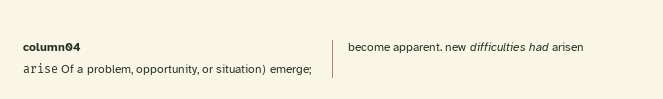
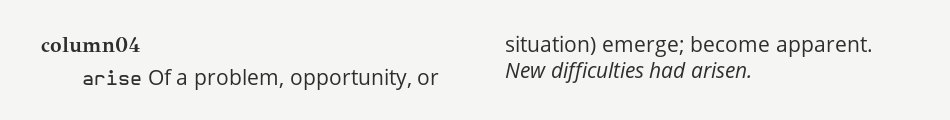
- arise Of a problem, opportunity, or situation) emerge; become apparent. new difficulties had arisen
+ arise Of a problem, opportunity, or situation) emerge; become apparent. New difficulties had arisen.

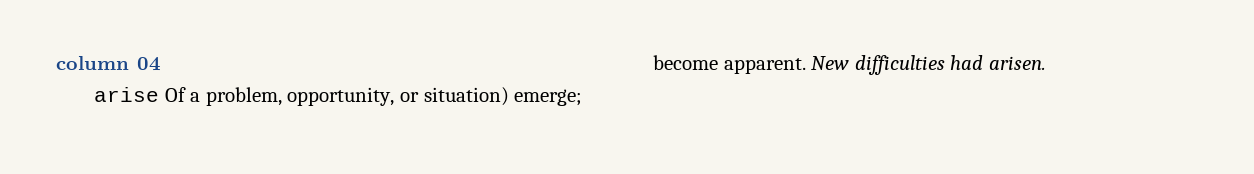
- column04
+ column 04

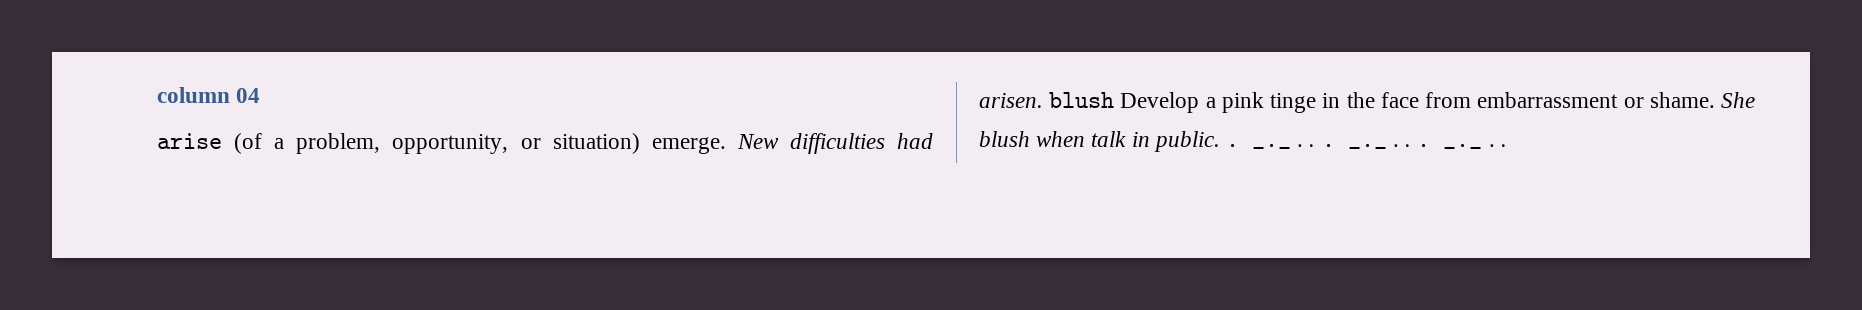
- arise Of a problem, opportunity, or situation) emerge; become apparent.
+ arise (of a problem, opportunity, or situation) emerge.
- New difficulties had arisen.
+ New difficulties had arisen. blush Develop a pink tinge in the face from embarrassment or shame. She blush when talk in public. . _._ . . . _._ . . . _._ . .

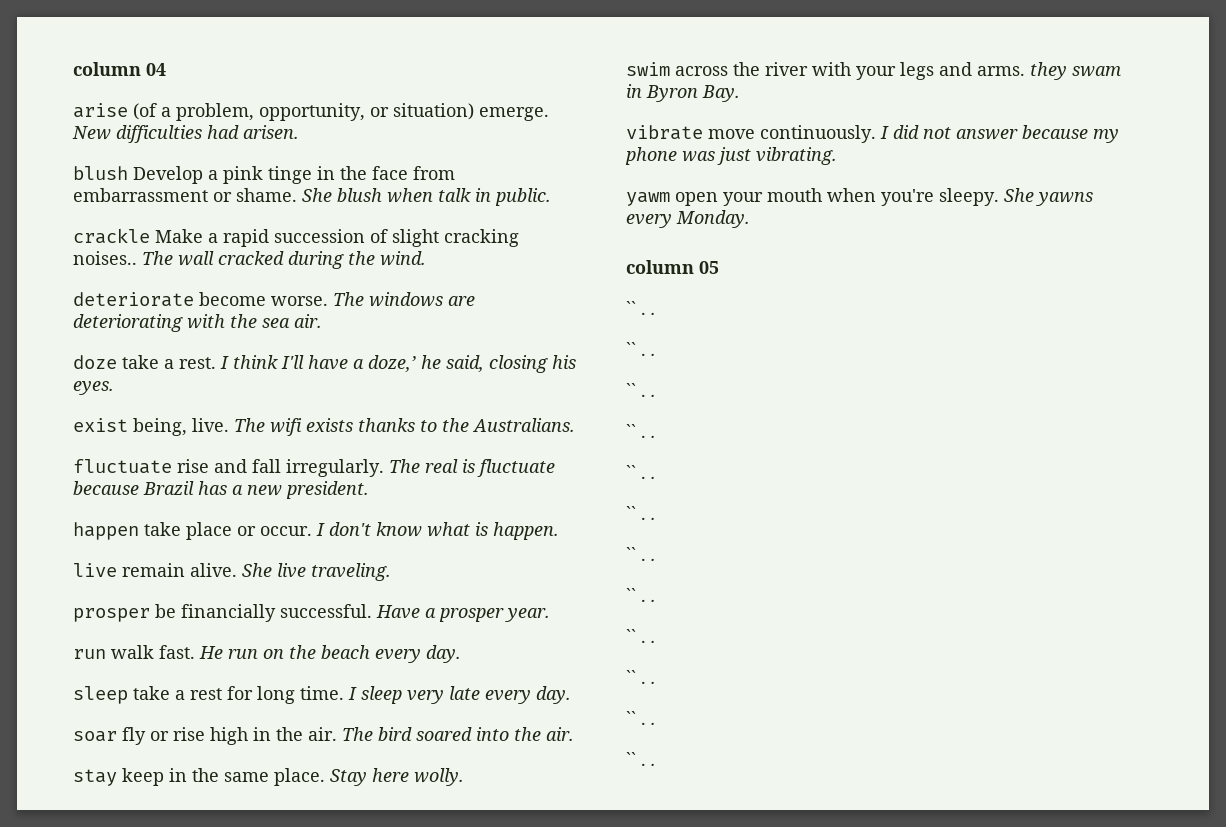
- New difficulties had arisen. blush Develop a pink tinge in the face from embarrassment or shame.
+ New difficulties had arisen.
+ blush Develop a pink tinge in the face from embarrassment or shame.
- She blush when talk in public. . _._ . . . _._ . . . _._ . .
+ She blush when talk in public.
+ crackle Make a rapid succession of slight cracking noises.. The wall cracked during the wind.
+ deteriorate become worse. The windows are deteriorating with the sea air.
+ doze take a rest. I think I'll have a doze,’ he said, closing his eyes.
+ exist being, live. The wifi exists thanks to the Australians.
+ fluctuate rise and fall irregularly. The real is fluctuate because Brazil has a new president.
+ happen take place or occur. I don't know what is happen.
+ live remain alive. She live traveling.
+ prosper be financially successful. Have a prosper year.
+ run walk fast. He run on the beach every day.
+ sleep take a rest for long time. I sleep very late every day.
+ soar fly or rise high in the air. The bird soared into the air.
+ stay keep in the same place. Stay here wolly.
+ swim across the river with your legs and arms. they swam in Byron Bay.
+ vibrate move continuously. I did not answer because my phone was just vibrating.
+ yawm open your mouth when you're sleepy. She yawns every Monday.
+ column 05
+ `` . .
+ `` . .
+ `` . .
+ `` . .
+ `` . .
+ `` . .
+ `` . .
+ `` . .
+ `` . .
+ `` . .
+ `` . .
+ `` . .

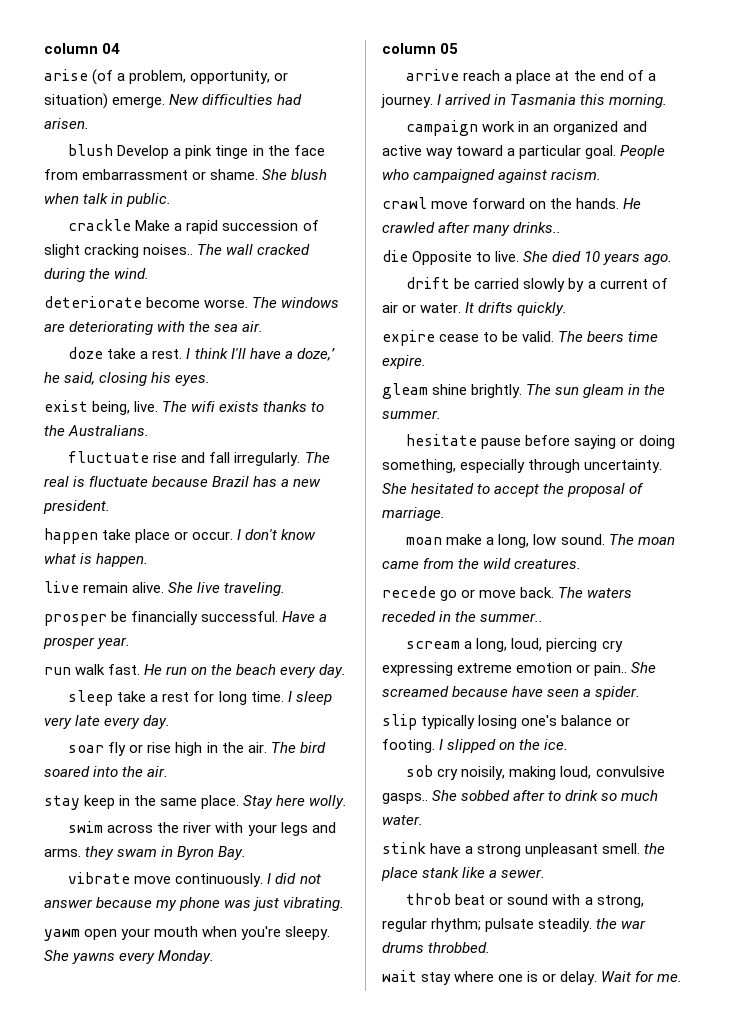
  column 05
- `` . .
- `` . .
- `` . .
- `` . .
- `` . .
- `` . .
- `` . .
- `` . .
- `` . .
- `` . .
- `` . .
- `` . .
+ arrive reach a place at the end of a journey. I arrived in Tasmania this morning.
+ campaign work in an organized and active way toward a particular goal. People who campaigned against racism.
+ crawl move forward on the hands. He crawled after many drinks..
+ die Opposite to live. She died 10 years ago.
+ drift be carried slowly by a current of air or water. It drifts quickly.
+ expire cease to be valid. The beers time expire.
+ gleam shine brightly. The sun gleam in the summer.
+ hesitate pause before saying or doing something, especially through uncertainty. She hesitated to accept the proposal of marriage.
+ moan make a long, low sound. The moan came from the wild creatures.
+ recede go or move back. The waters receded in the summer..
+ scream a long, loud, piercing cry expressing extreme emotion or pain.. She screamed because have seen a spider.
+ slip typically losing one's balance or footing. I slipped on the ice.
+ sob cry noisily, making loud, convulsive gasps.. She sobbed after to drink so much water.
+ stink have a strong unpleasant smell. the place stank like a sewer.
+ throb beat or sound with a strong, regular rhythm; pulsate steadily. the war drums throbbed.
+ wait stay where one is or delay. Wait for me.

